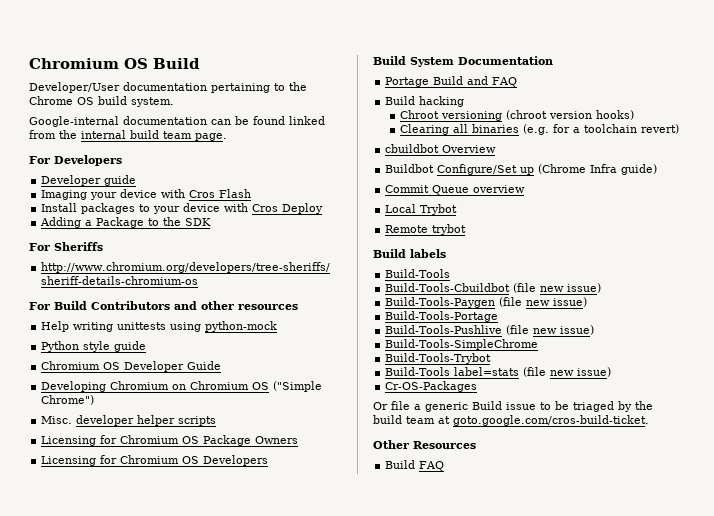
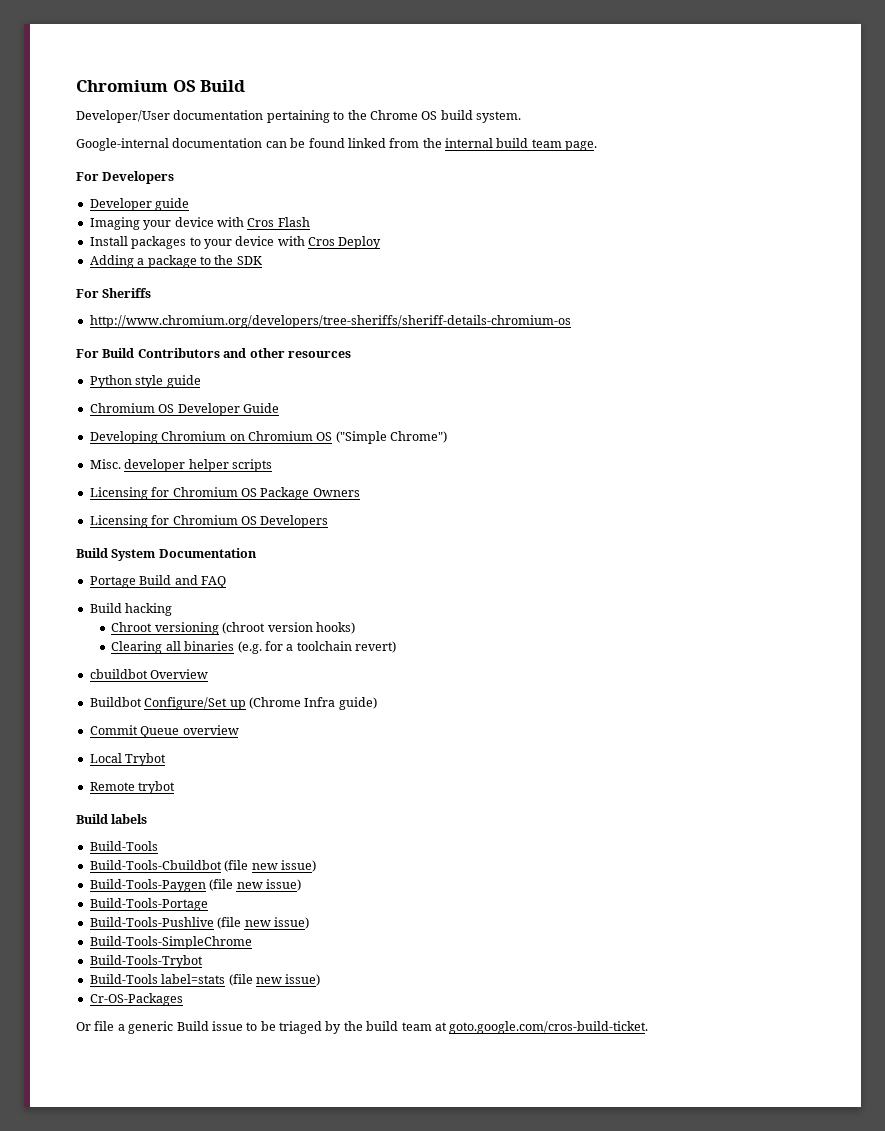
- Adding a Package to the SDK
+ Adding a package to the SDK
- Help writing unittests using python-mock
- Other Resources
- Build FAQ

